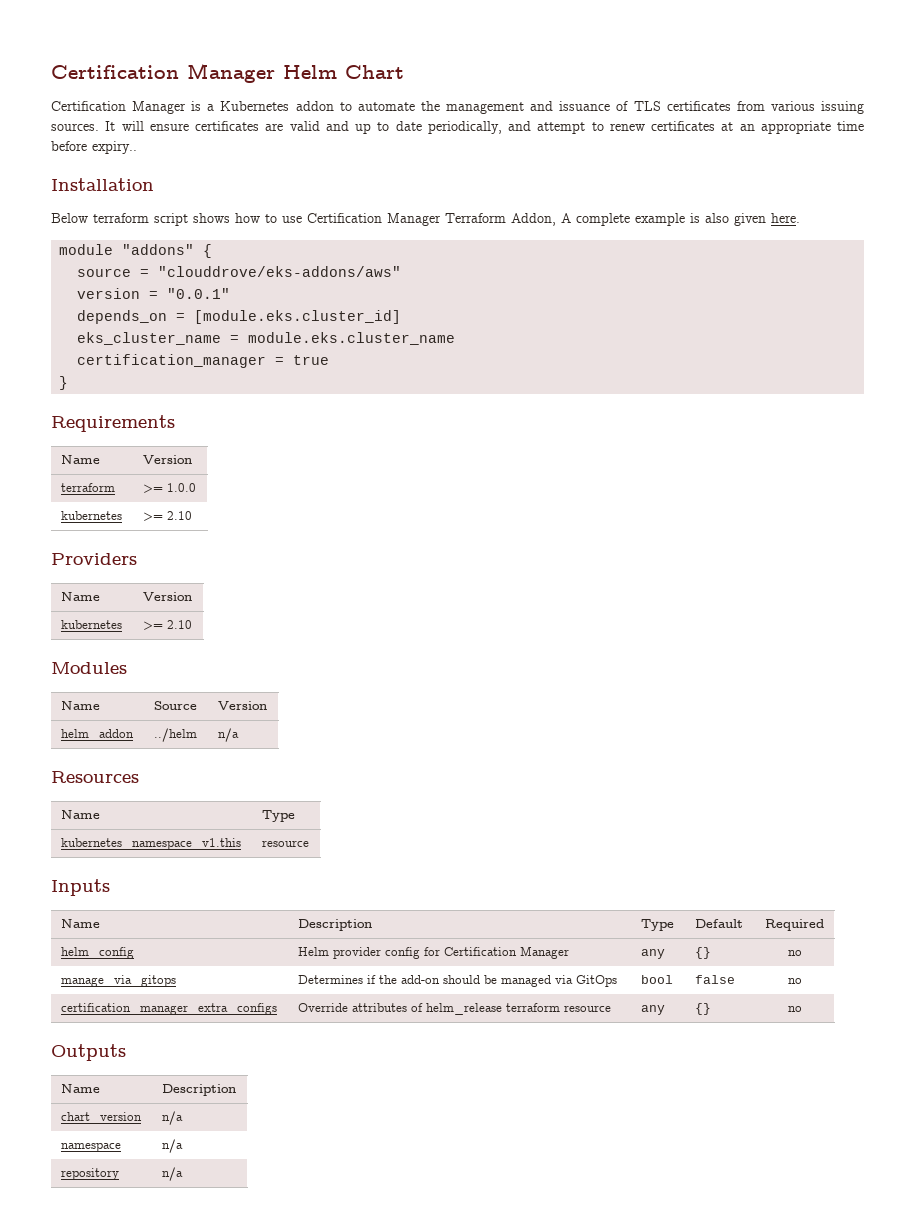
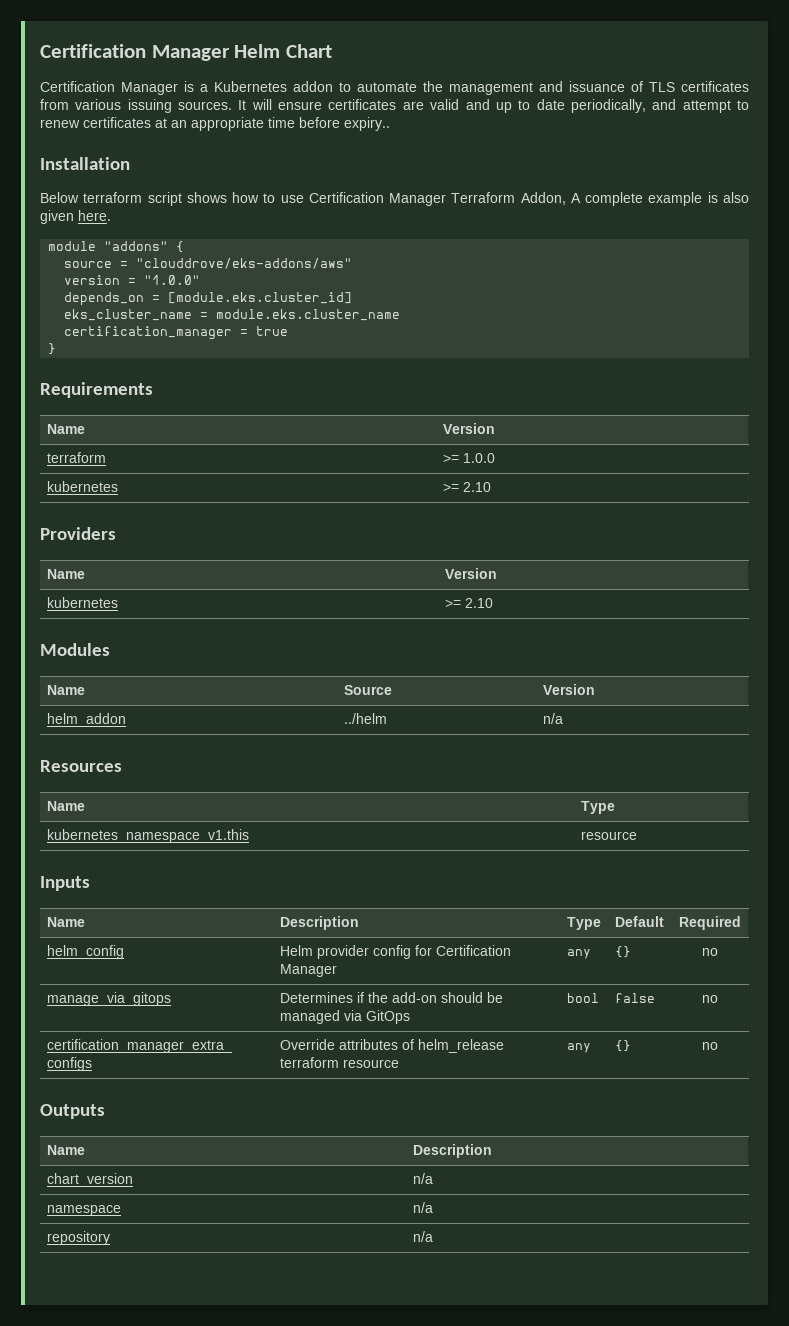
- version = "0.0.1"
+ version = "1.0.0"

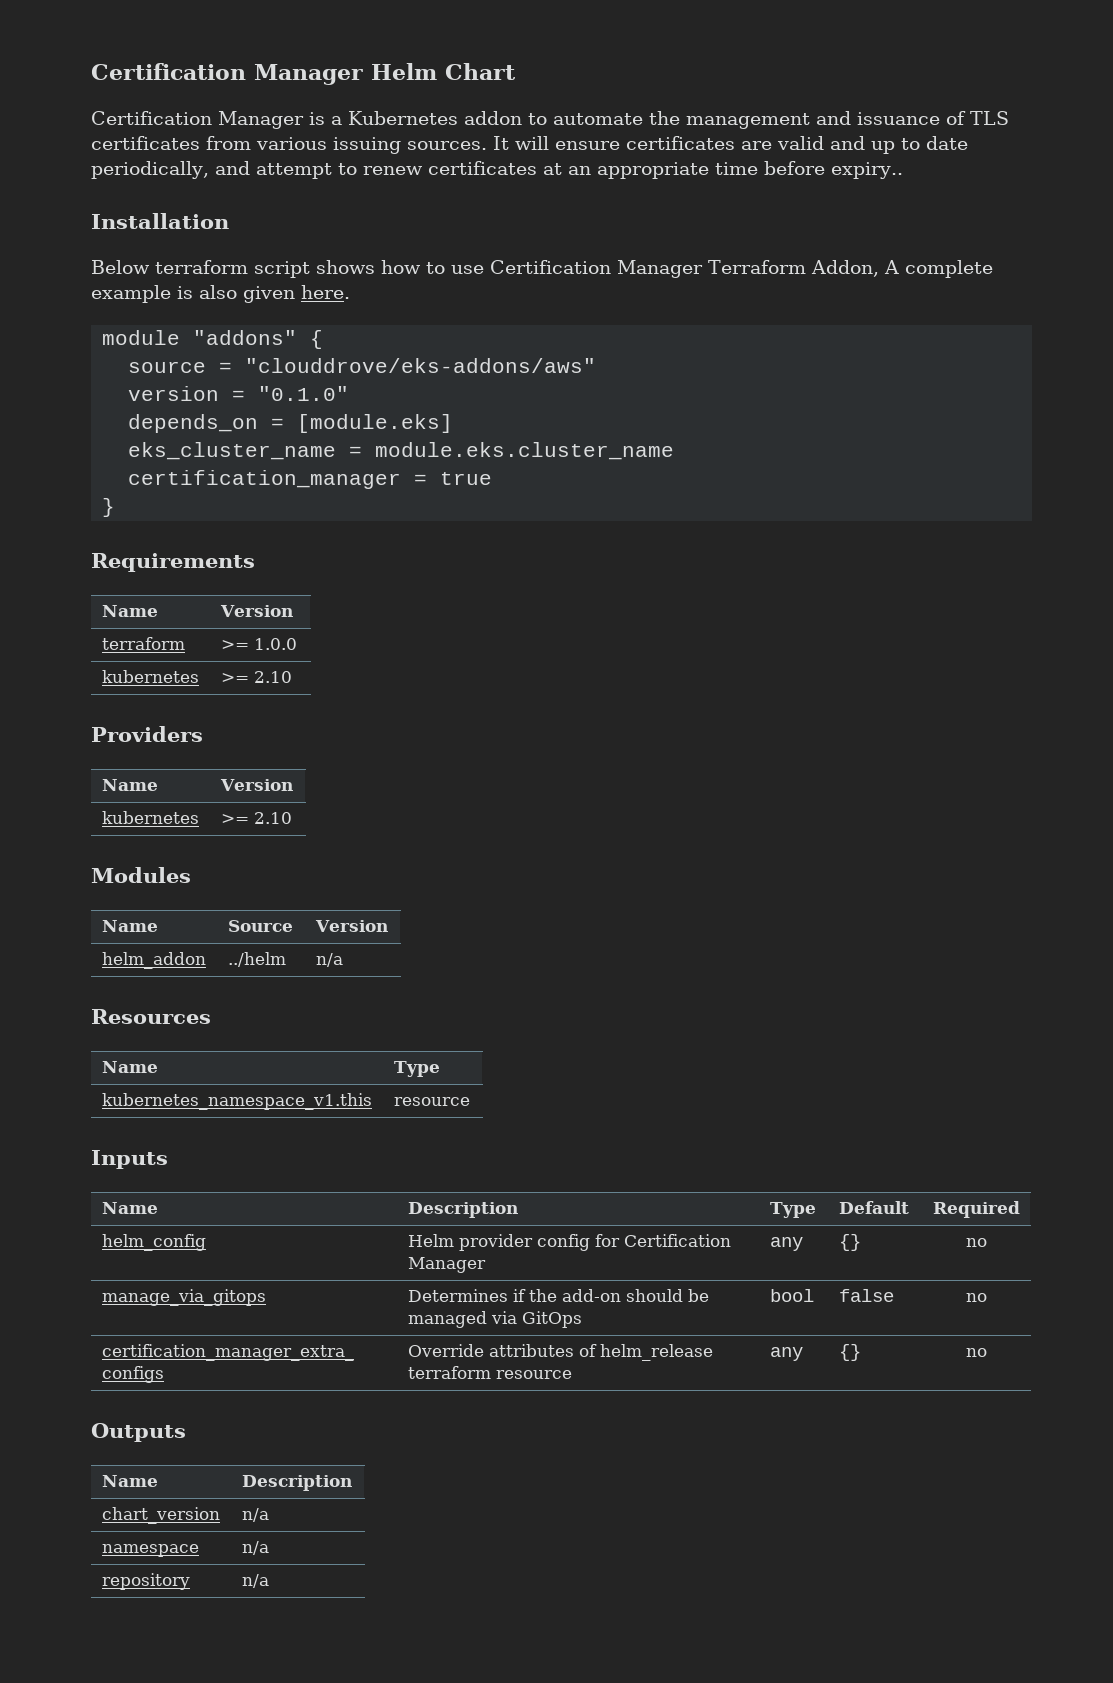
- version = "1.0.0"
+ version = "0.1.0"
- depends_on = [module.eks.cluster_id]
+ depends_on = [module.eks]

